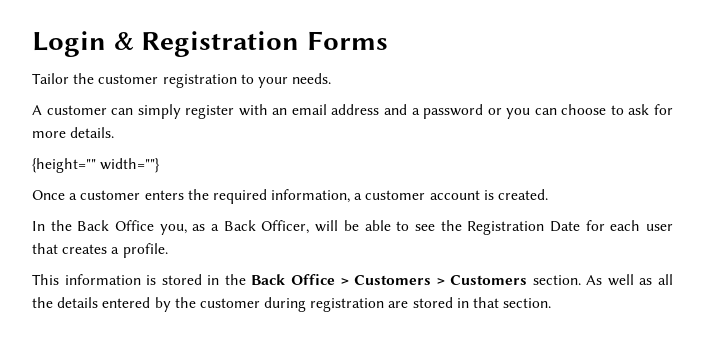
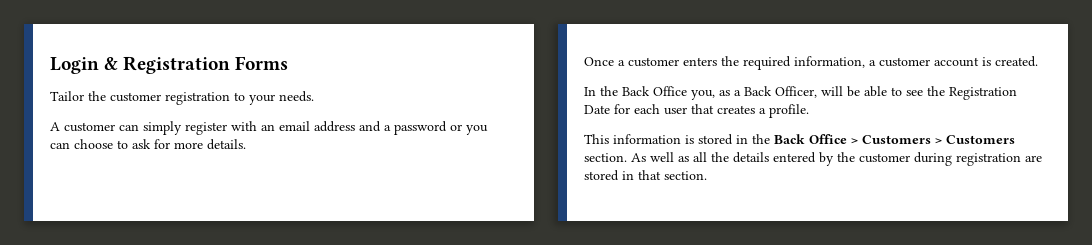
- {height="" width=""}

